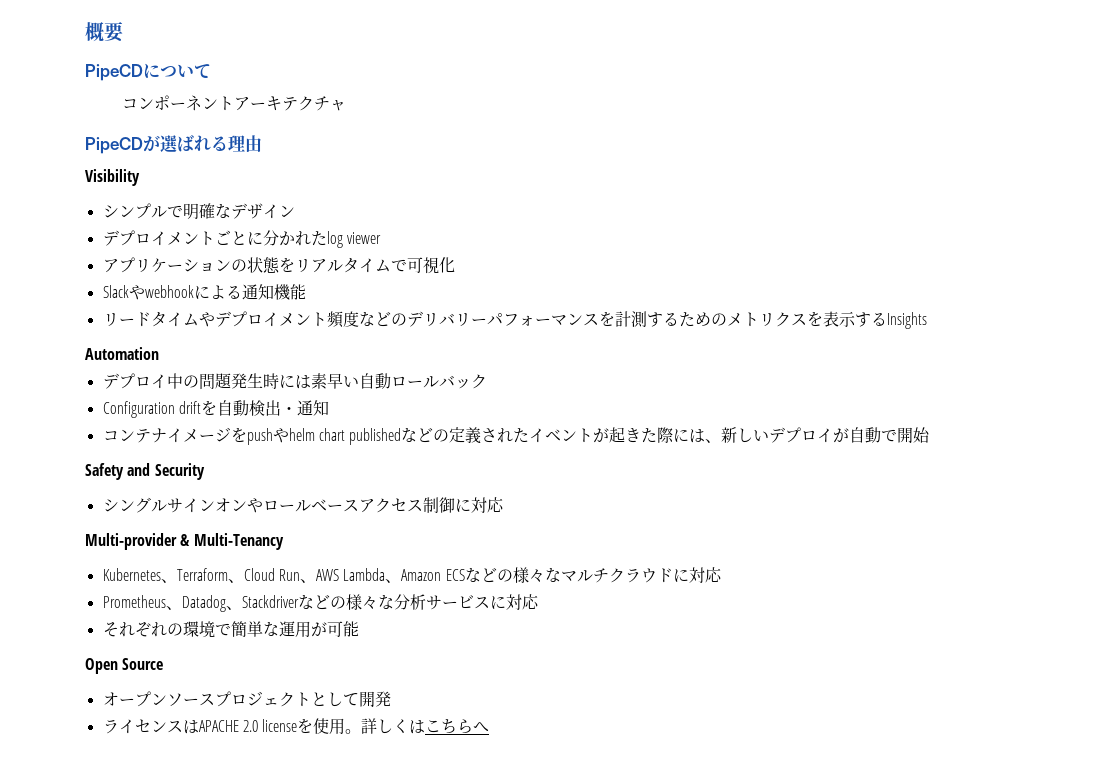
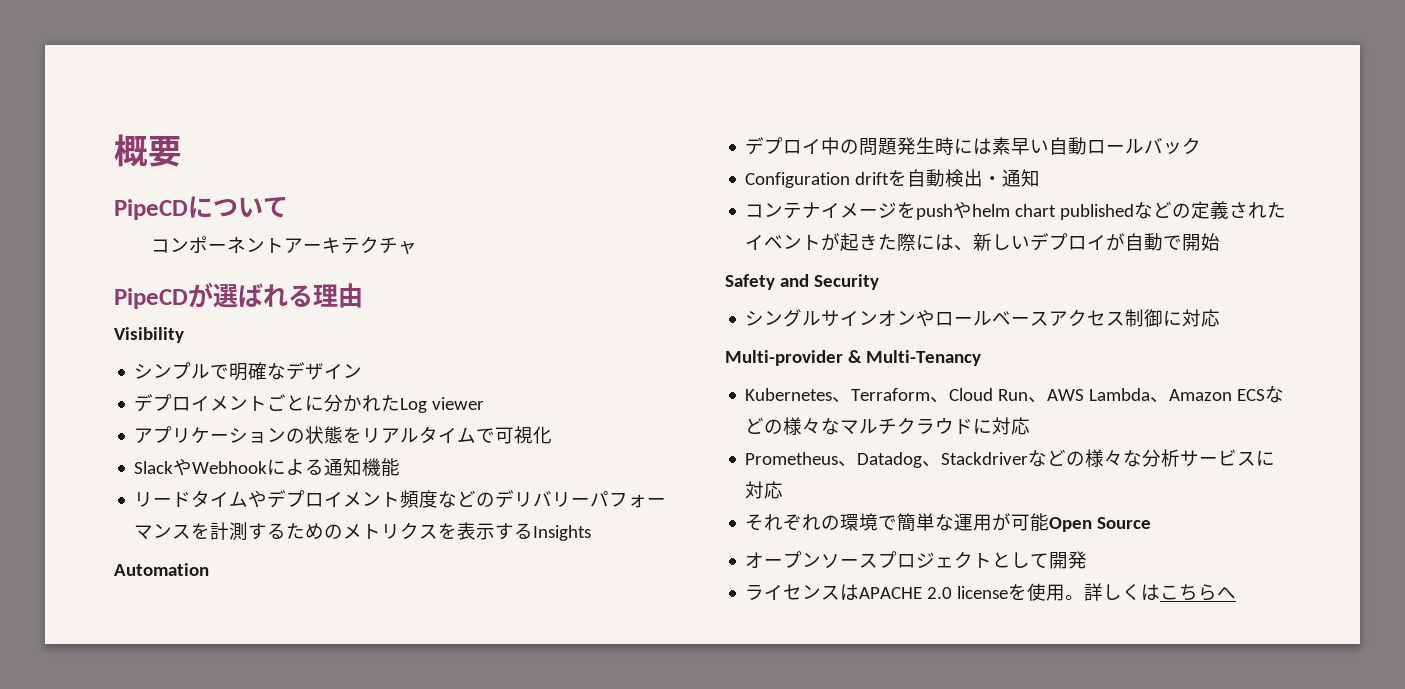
- デプロイメントごとに分かれたlog viewer
+ デプロイメントごとに分かれたLog viewer
- Slackやwebhookによる通知機能
+ SlackやWebhookによる通知機能
- それぞれの環境で簡単な運用が可能
- Open Source
+ それぞれの環境で簡単な運用が可能Open Source

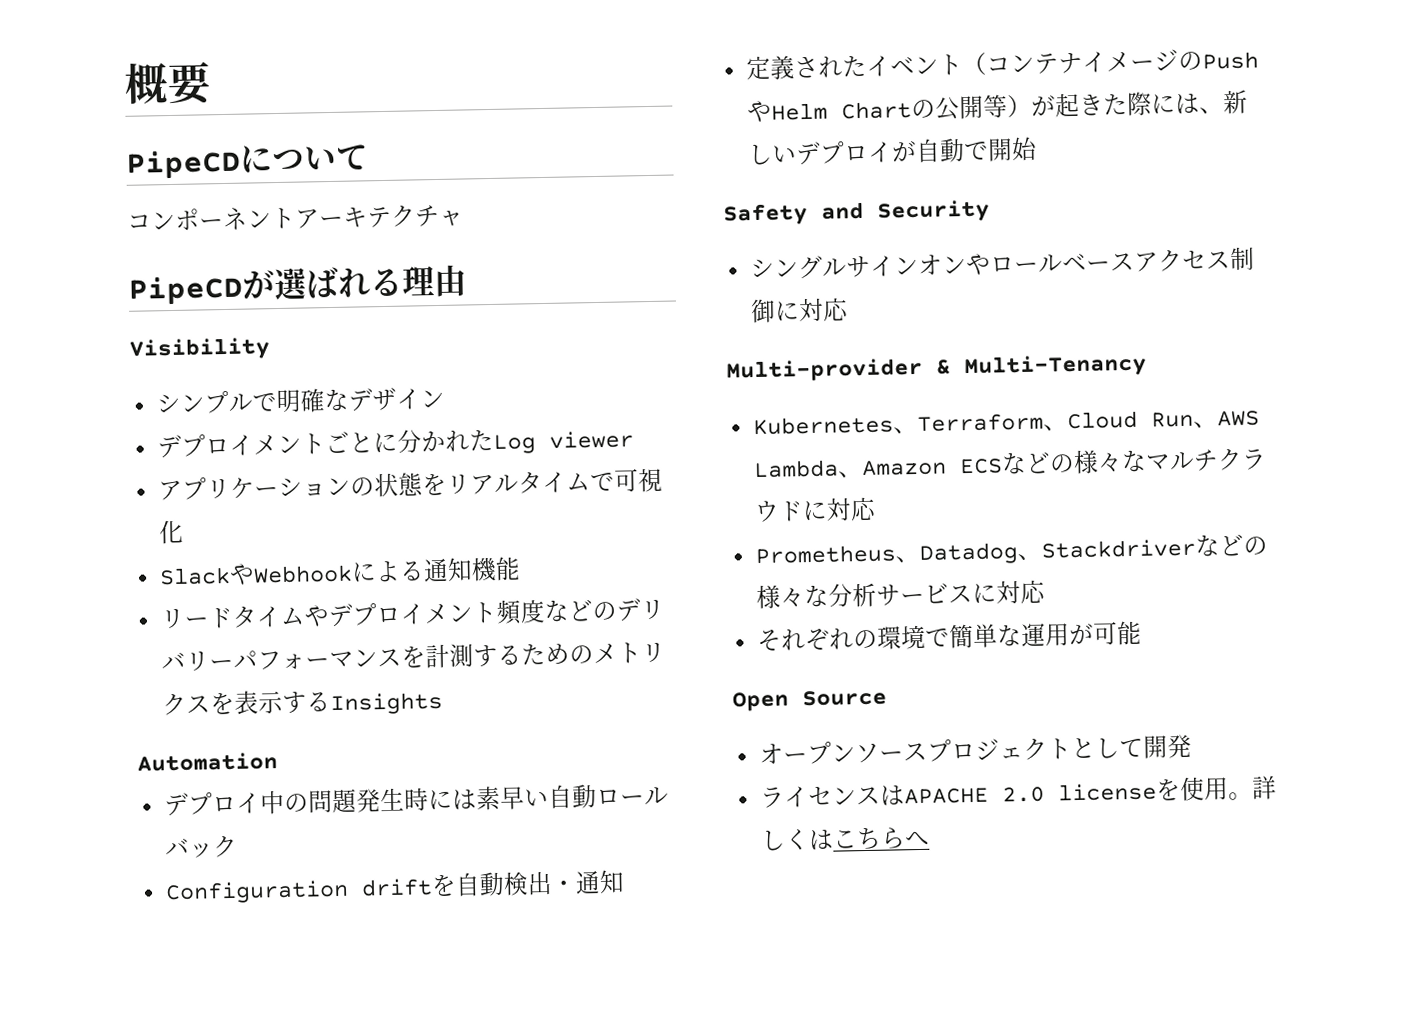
- コンテナイメージをpushやhelm chart publishedなどの定義されたイベントが起きた際には、新しいデプロイが自動で開始
+ 定義されたイベント（コンテナイメージのPushやHelm Chartの公開等）が起きた際には、新しいデプロイが自動で開始
- それぞれの環境で簡単な運用が可能Open Source
+ それぞれの環境で簡単な運用が可能
+ Open Source

